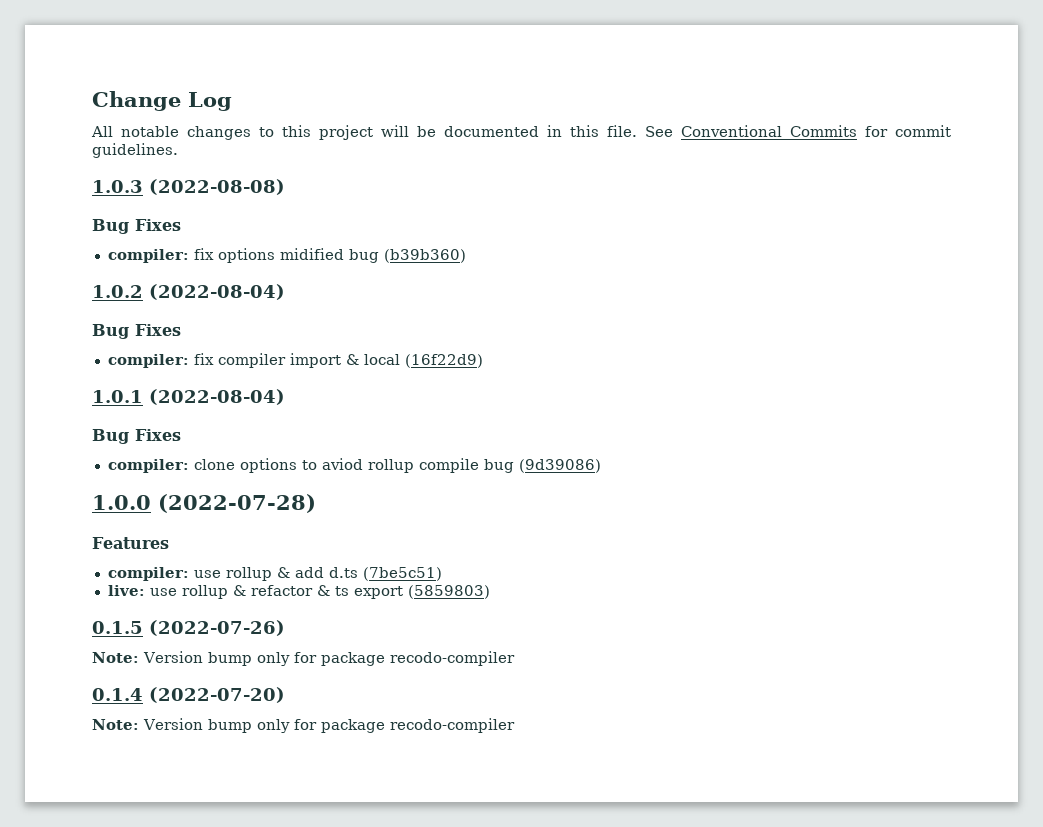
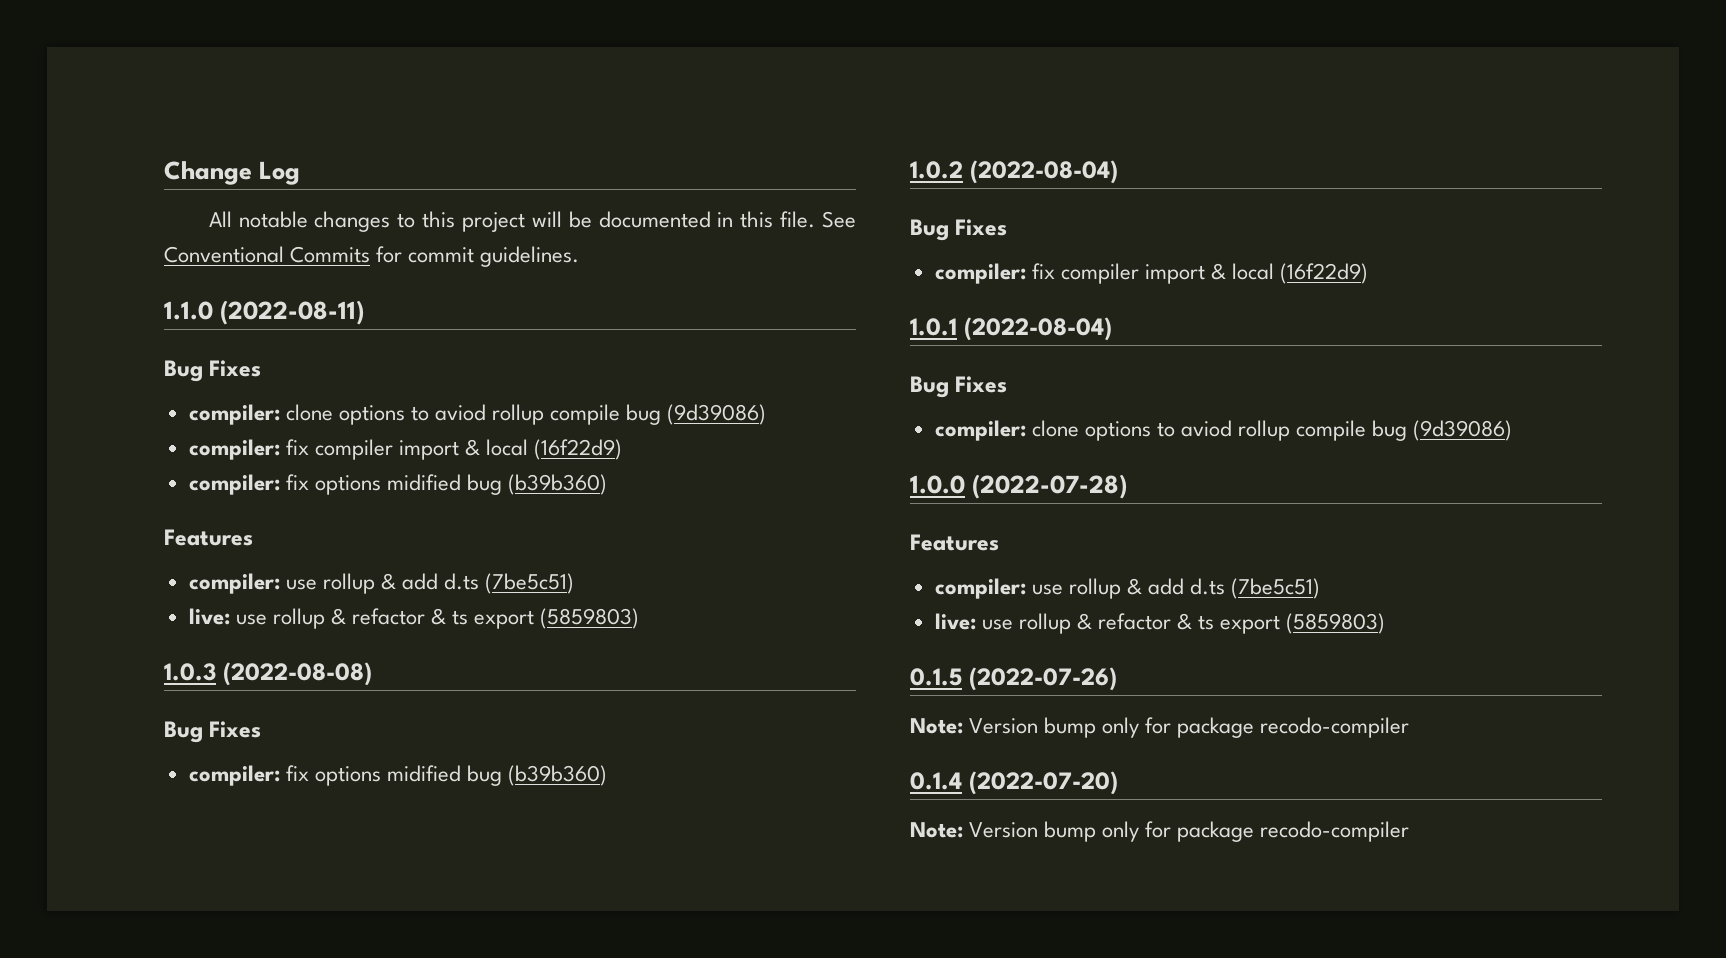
+ 1.1.0 (2022-08-11)
+ Bug Fixes
+ compiler: clone options to aviod rollup compile bug (9d39086)
+ compiler: fix compiler import & local (16f22d9)
+ compiler: fix options midified bug (b39b360)
+ Features
+ compiler: use rollup & add d.ts (7be5c51)
+ live: use rollup & refactor & ts export (5859803)

